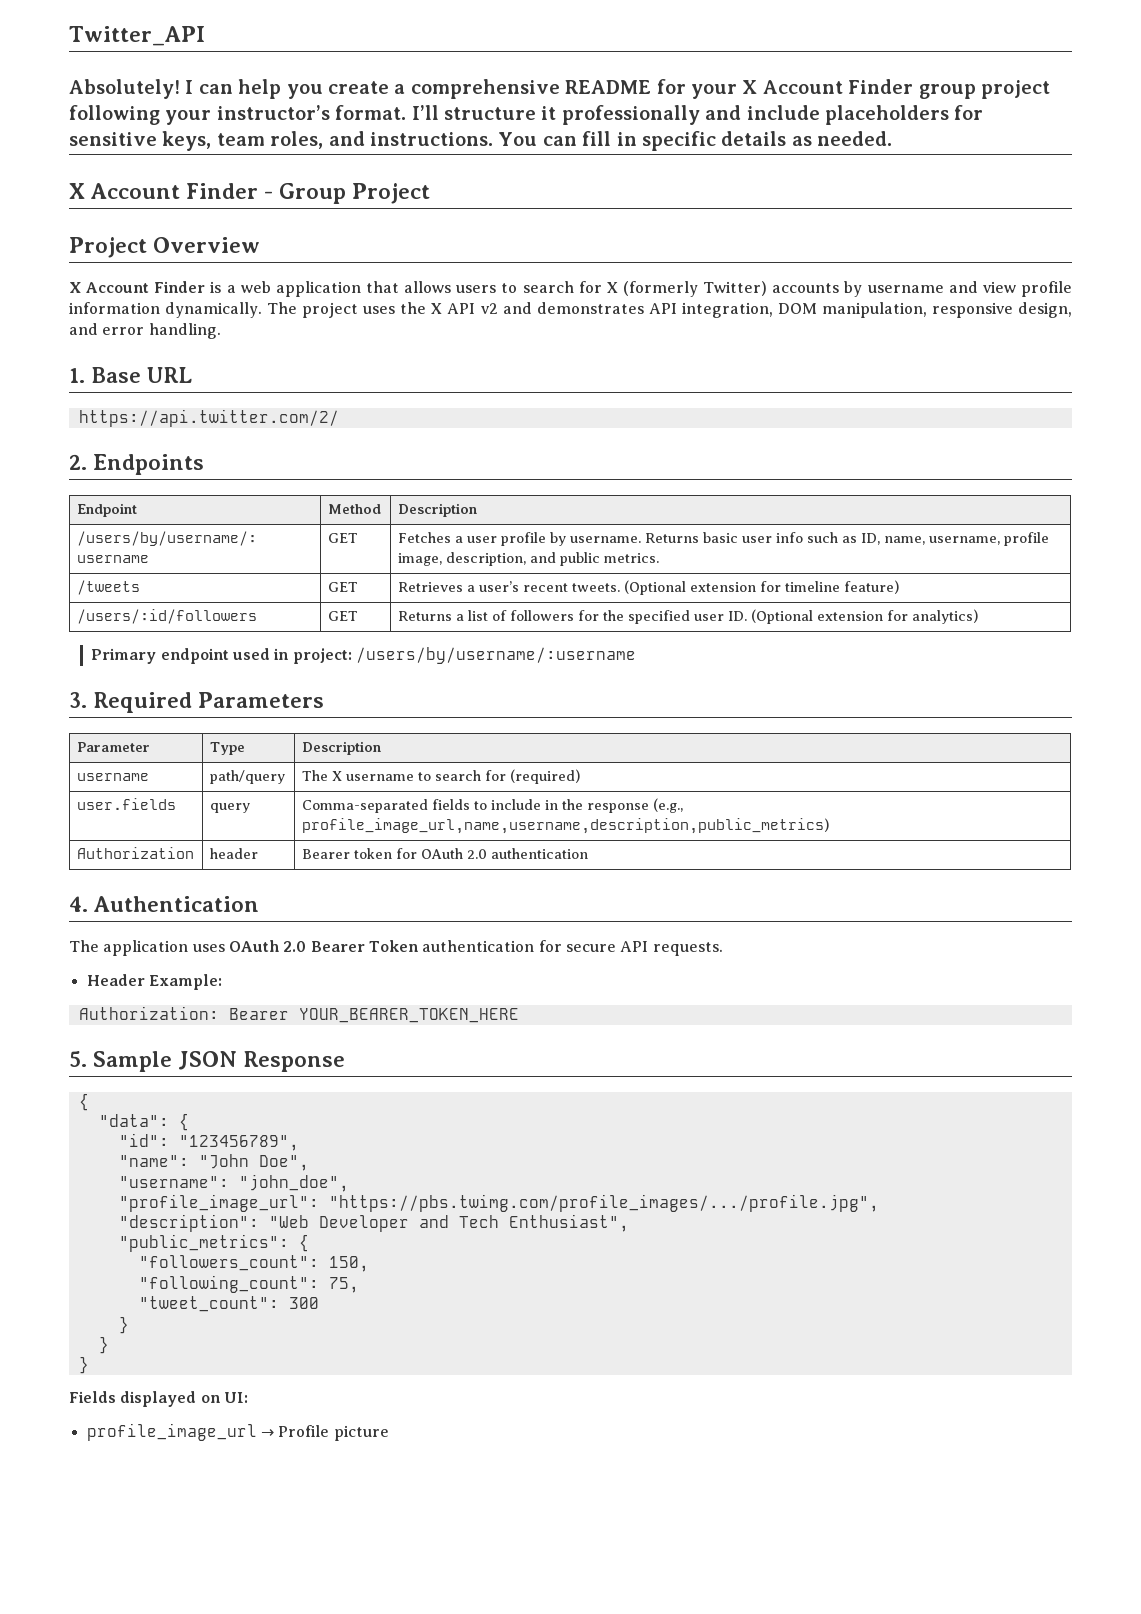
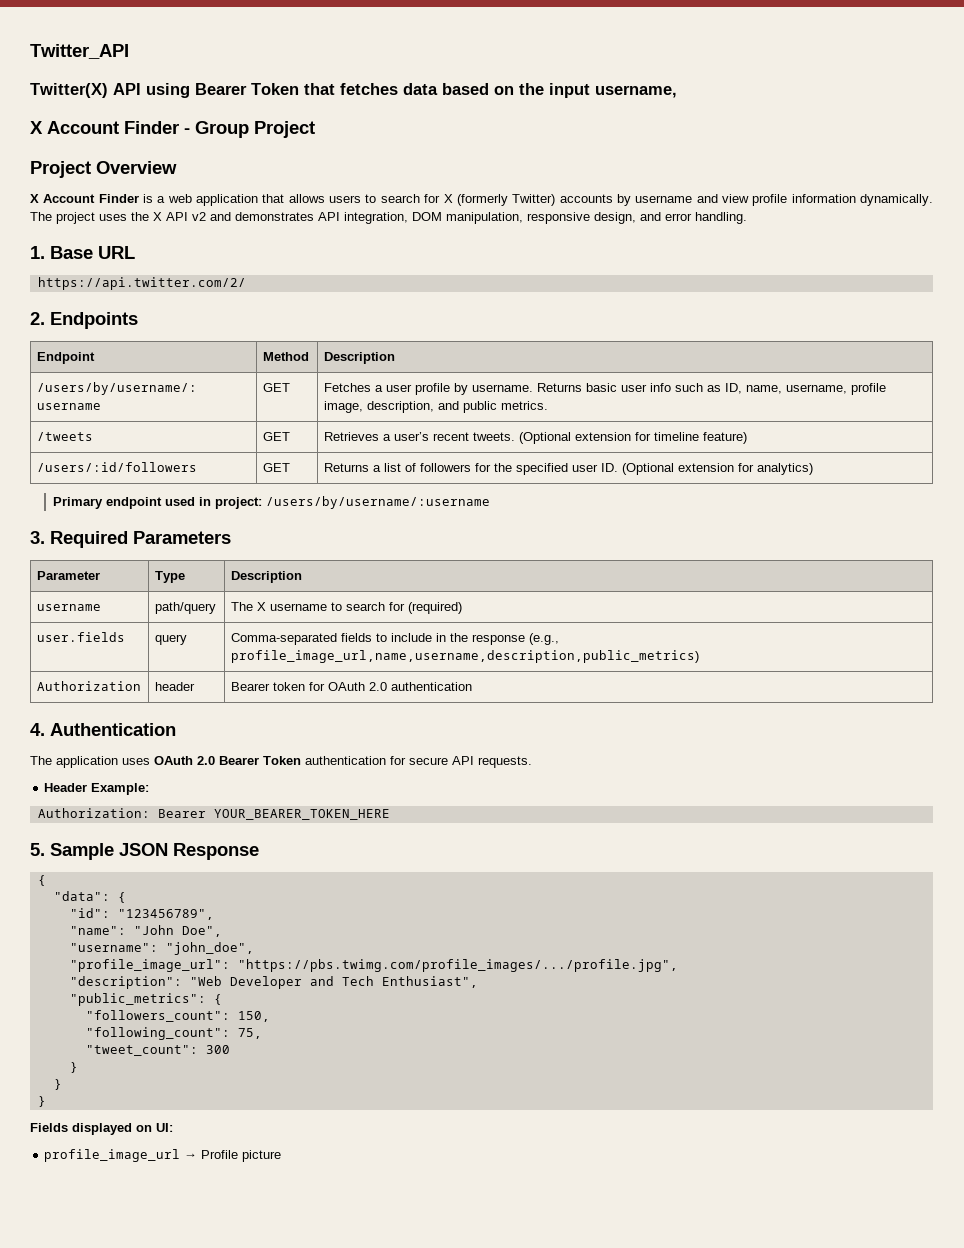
- Absolutely! I can help you create a comprehensive README for your X Account Finder group project following your instructor’s format. I’ll structure it professionally and include placeholders for sensitive keys, team roles, and instructions. You can fill in specific details as needed.
+ Twitter(X) API using Bearer Token that fetches data based on the input username,

